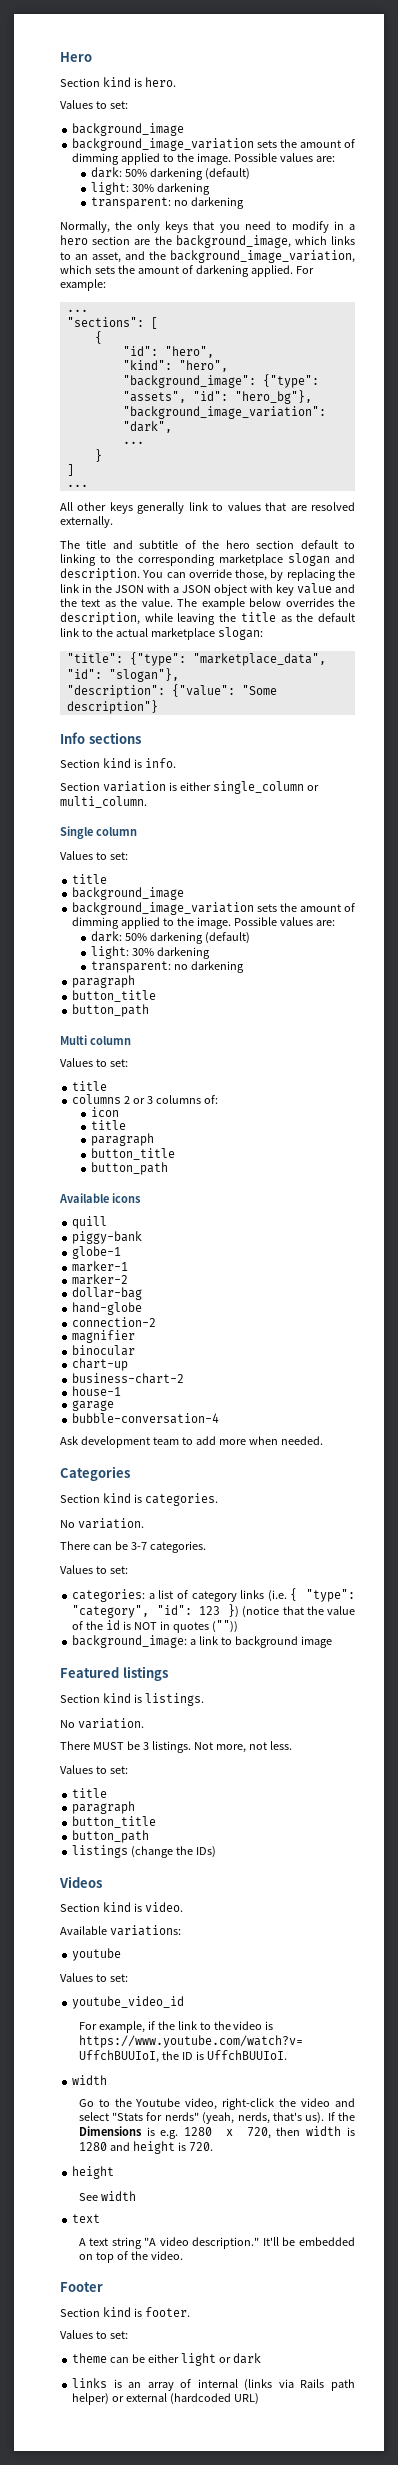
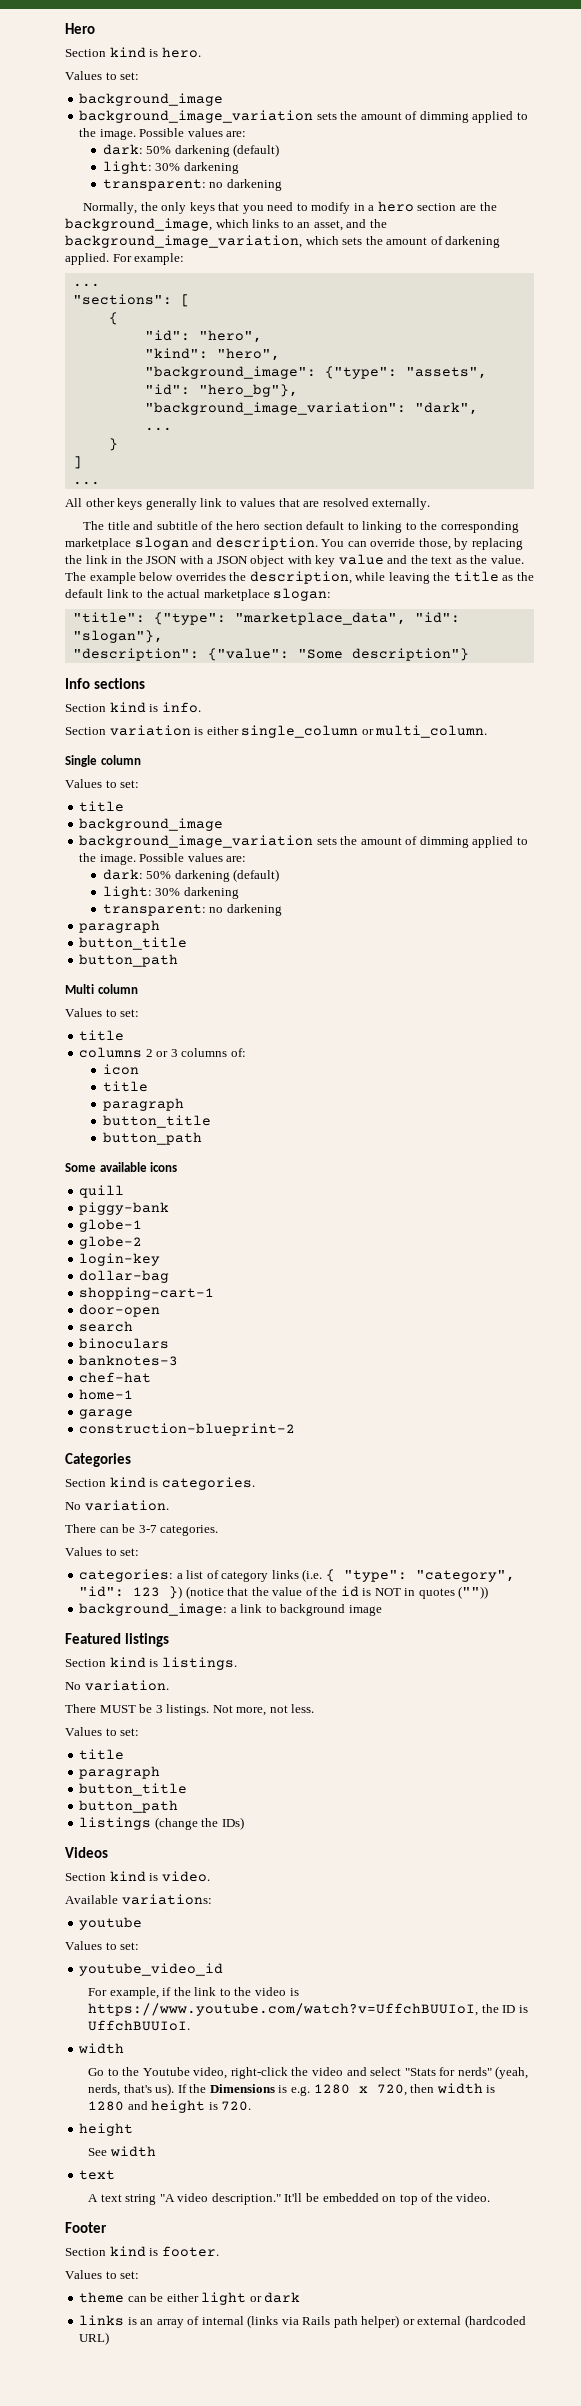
- Available icons
+ Some available icons
- marker-1
- marker-2
+ globe-2
+ login-key
- hand-globe
- connection-2
- magnifier
- binocular
- chart-up
- business-chart-2
- house-1
+ shopping-cart-1
+ door-open
+ search
+ binoculars
+ banknotes-3
+ chef-hat
+ home-1
  garage
- bubble-conversation-4
- Ask development team to add more when needed.
+ construction-blueprint-2

